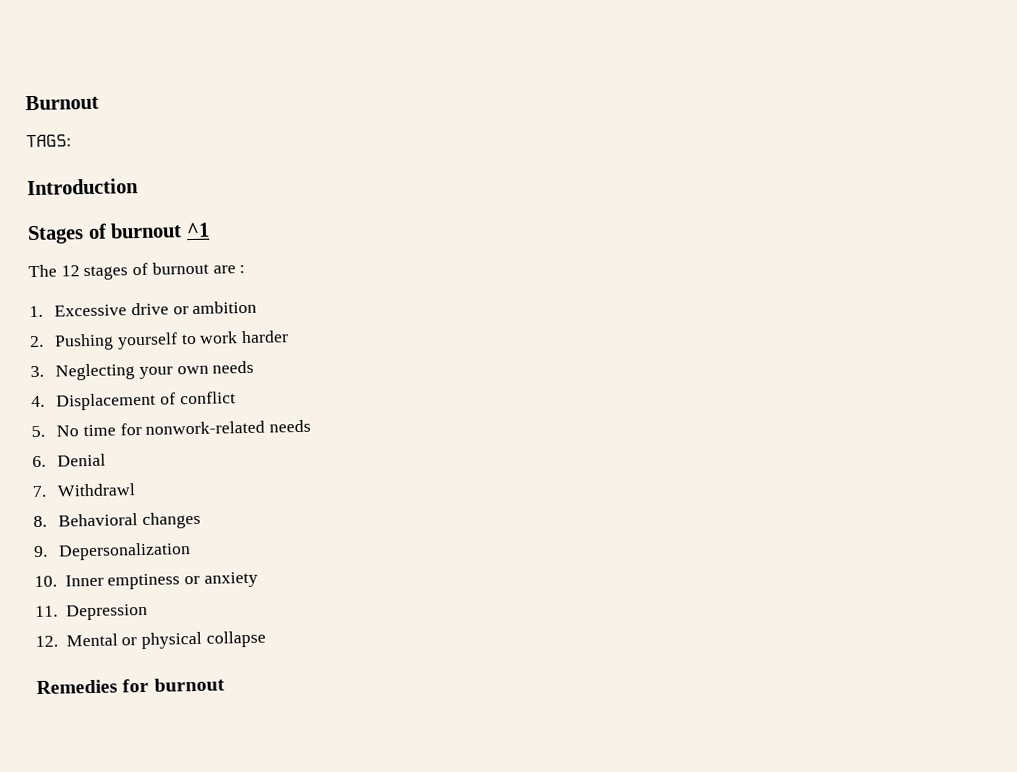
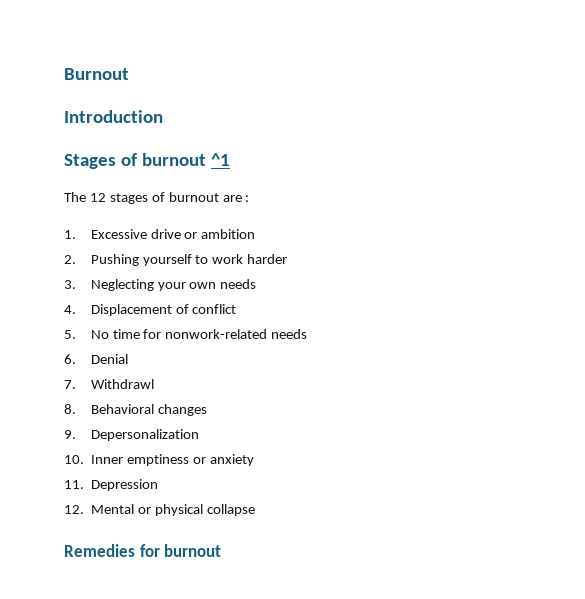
- TAGS:

